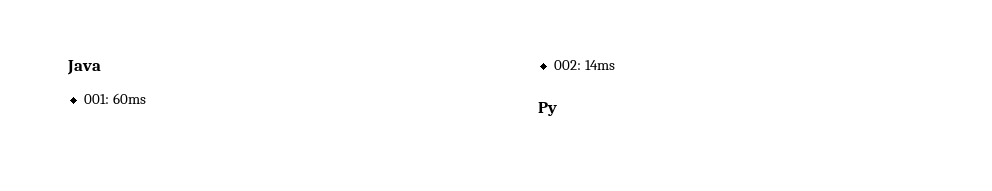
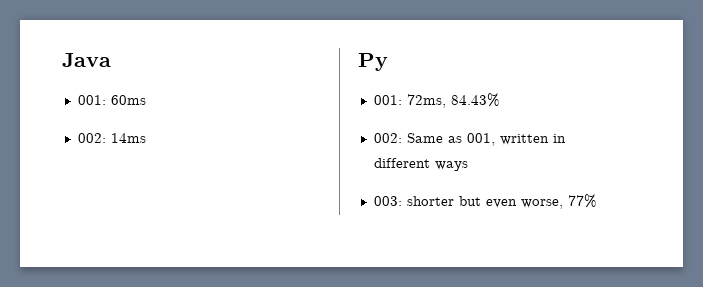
+ 001: 72ms, 84.43%
+ 002: Same as 001, written in different ways
+ 003: shorter but even worse, 77%

